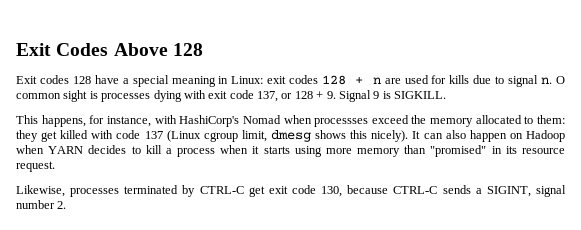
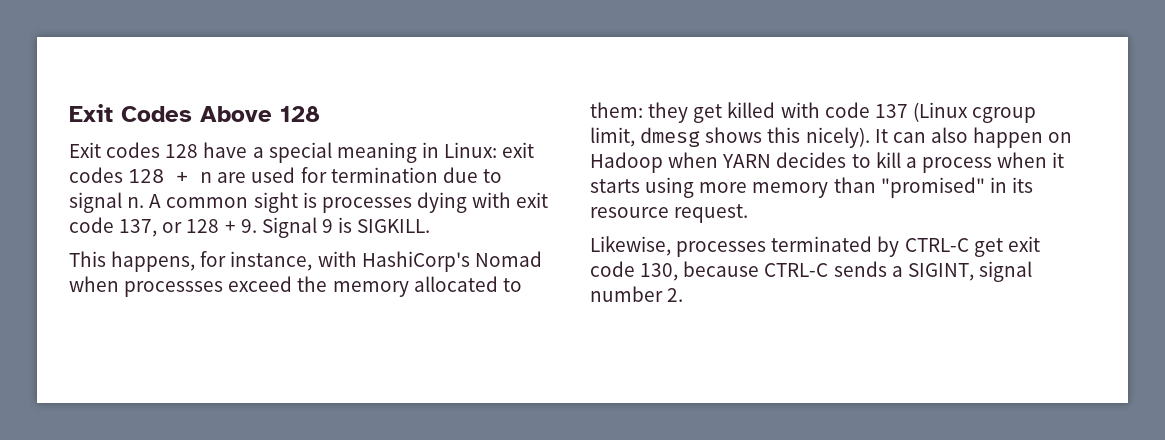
- Exit codes 128 have a special meaning in Linux: exit codes 128 + n are used for kills due to signal n.
+ Exit codes 128 have a special meaning in Linux: exit codes 128 + n are used for termination due to signal n.
- O common sight is processes dying with exit code 137, or 128 + 9. Signal 9 is SIGKILL.
+ A common sight is processes dying with exit code 137, or 128 + 9. Signal 9 is SIGKILL.

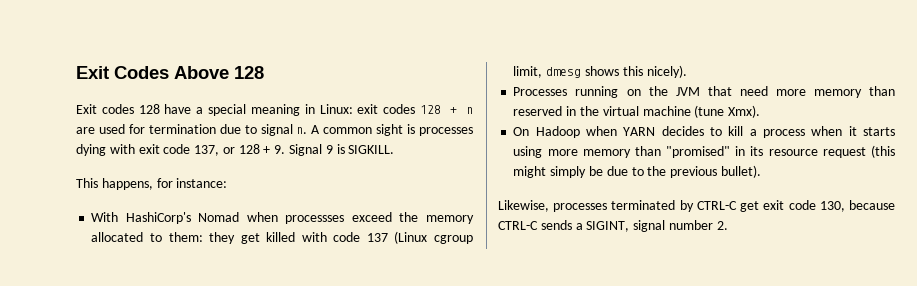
- This happens, for instance, with HashiCorp's Nomad when processses exceed the memory allocated to them: they get killed with code 137 (Linux cgroup limit, dmesg shows this nicely). It can also happen on Hadoop when YARN decides to kill a process when it starts using more memory than "promised" in its resource request.
+ This happens, for instance:
+ With HashiCorp's Nomad when processses exceed the memory allocated to them: they get killed with code 137 (Linux cgroup limit, dmesg shows this nicely).
+ Processes running on the JVM that need more memory than reserved in the virtual machine (tune Xmx).
+ On Hadoop when YARN decides to kill a process when it starts using more memory than "promised" in its resource request (this might simply be due to the previous bullet).

